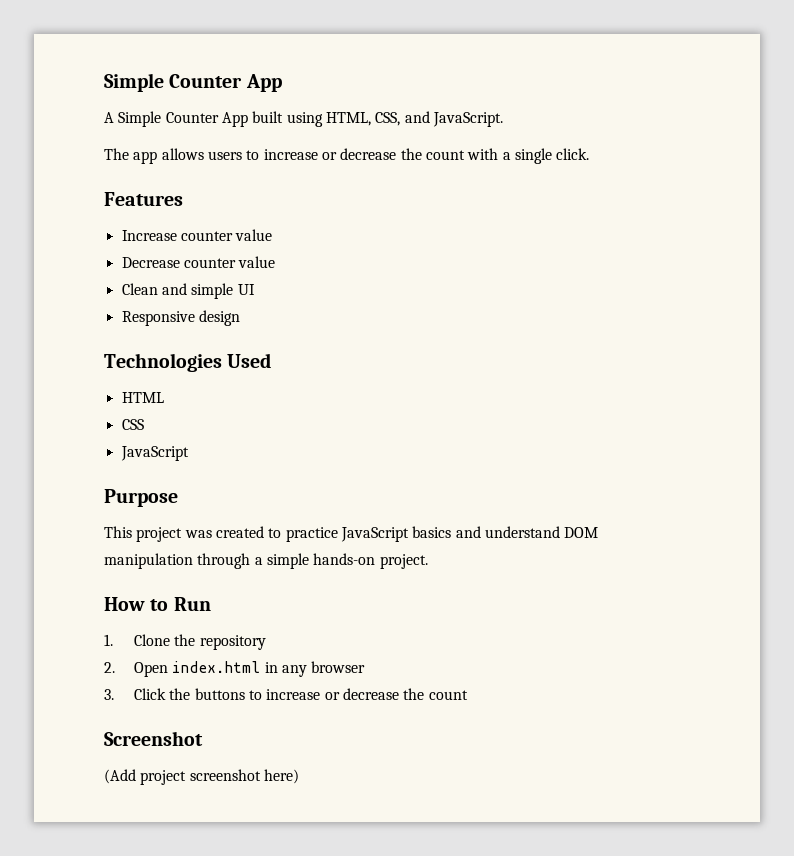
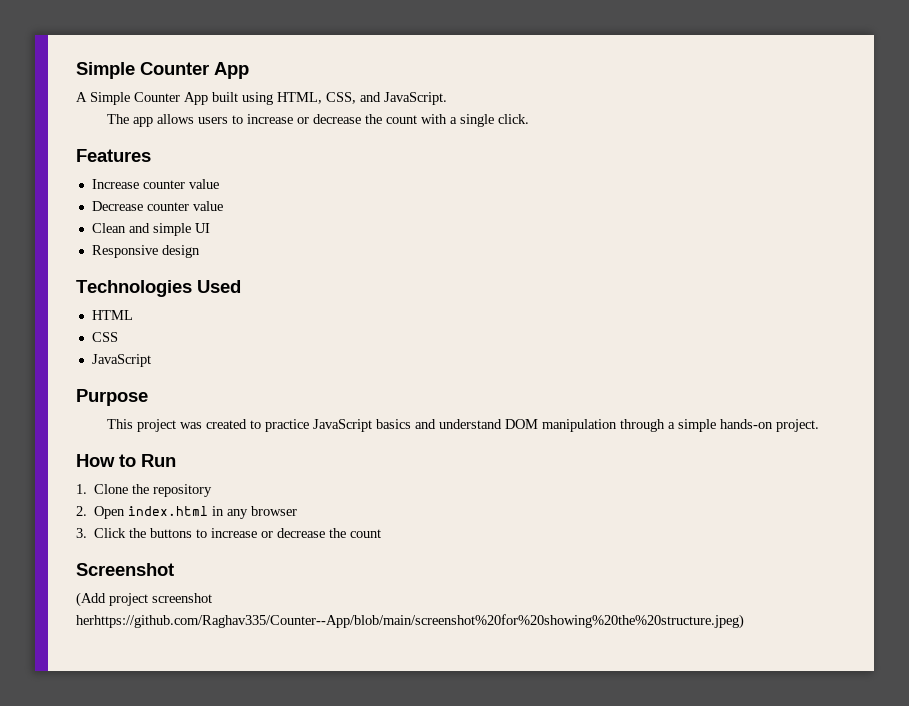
- (Add project screenshot here)
+ (Add project screenshot herhttps://github.com/Raghav335/Counter--App/blob/main/screenshot%20for%20showing%20the%20structure.jpeg)

